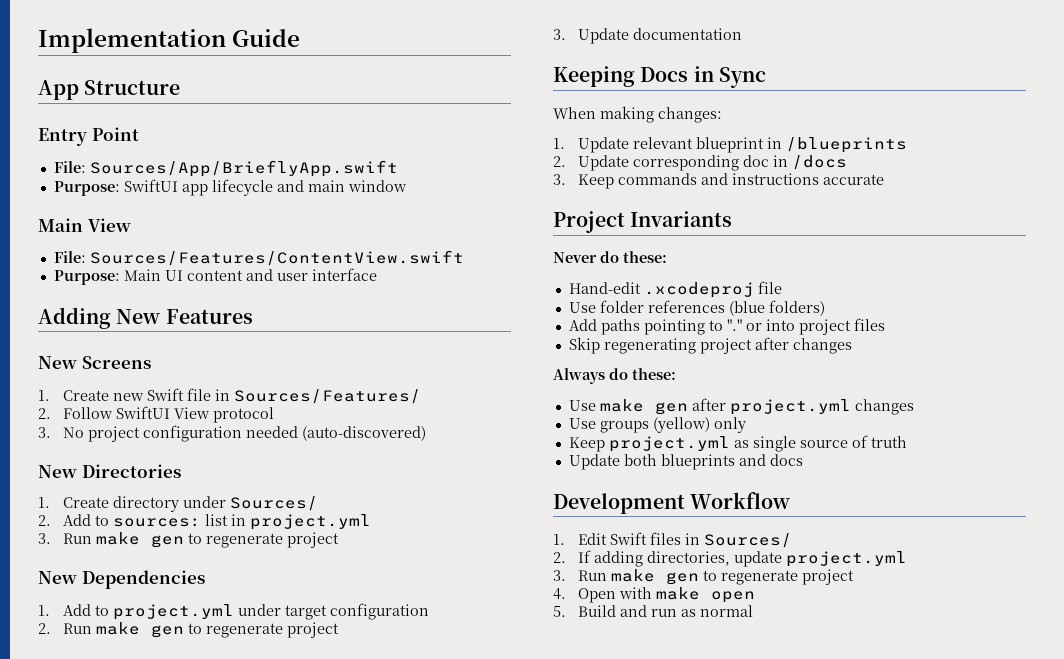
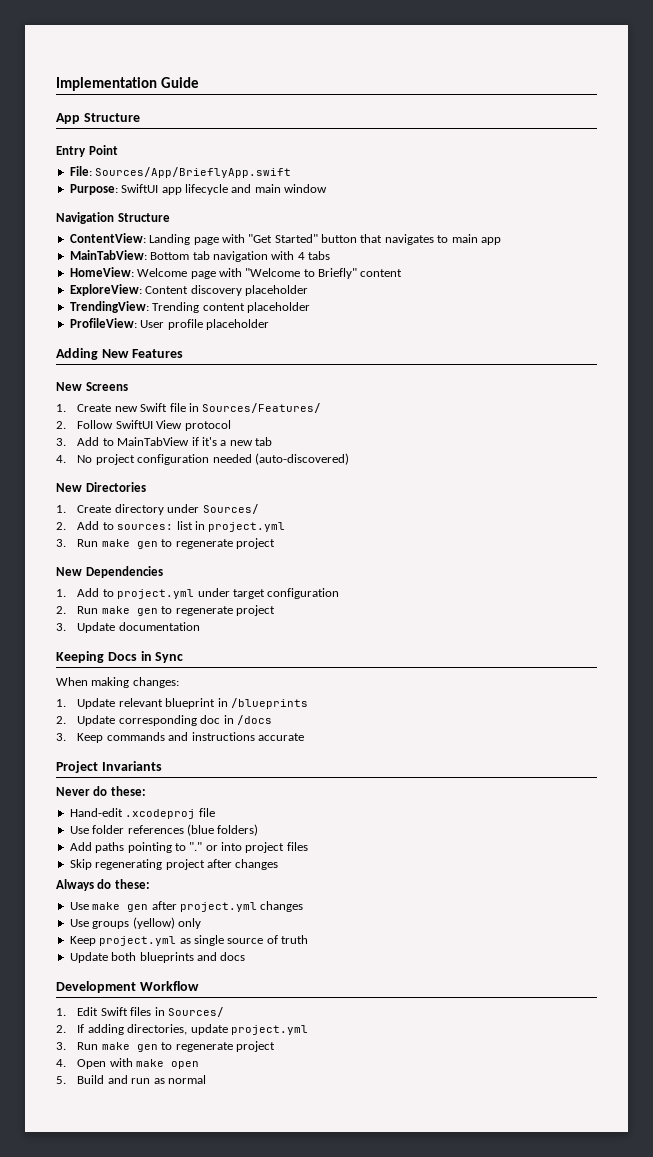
- Main View
- File: Sources/Features/ContentView.swift
- Purpose: Main UI content and user interface
+ Navigation Structure
+ ContentView: Landing page with "Get Started" button that navigates to main app
+ MainTabView: Bottom tab navigation with 4 tabs
+ HomeView: Welcome page with "Welcome to Briefly" content
+ ExploreView: Content discovery placeholder
+ TrendingView: Trending content placeholder
+ ProfileView: User profile placeholder
- 3. No project configuration needed (auto-discovered)
+ 3. Add to MainTabView if it's a new tab
+ 4. No project configuration needed (auto-discovered)

